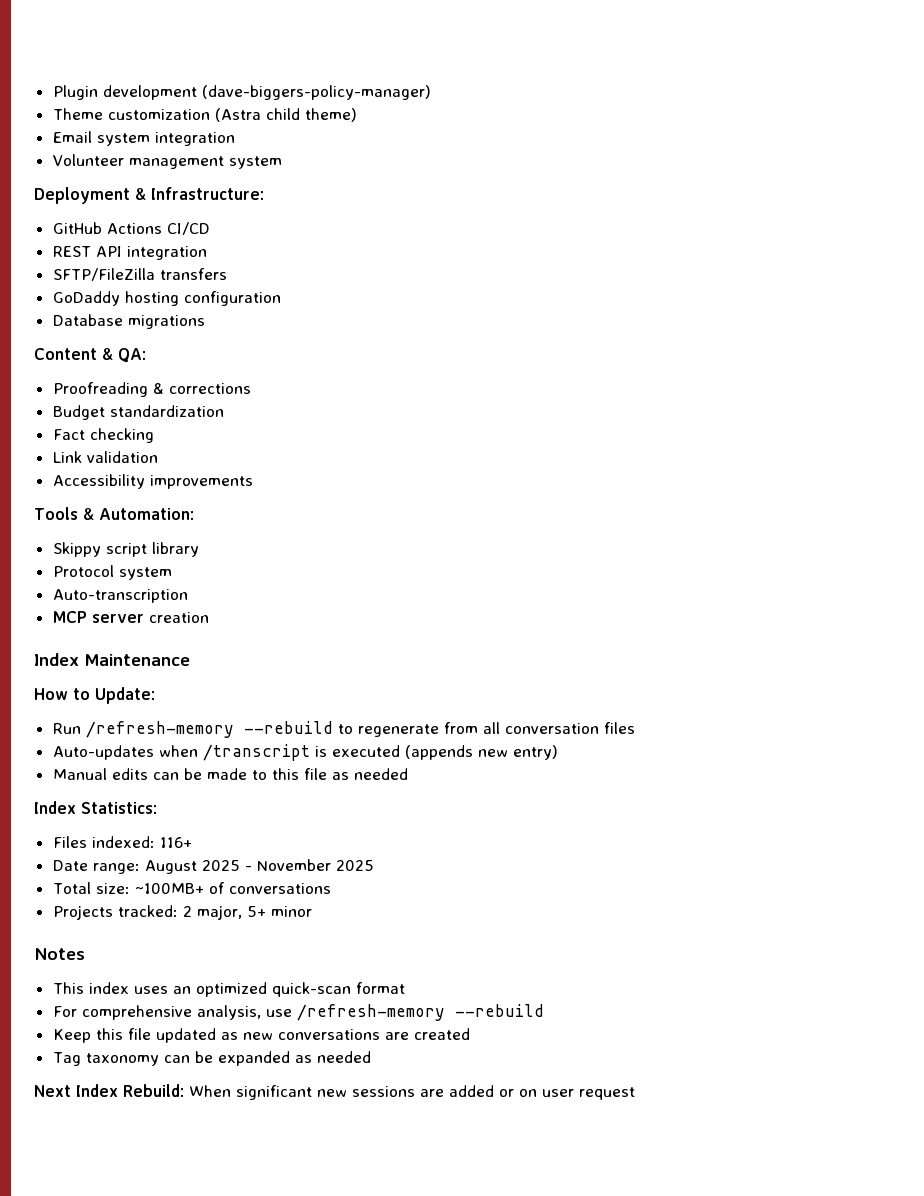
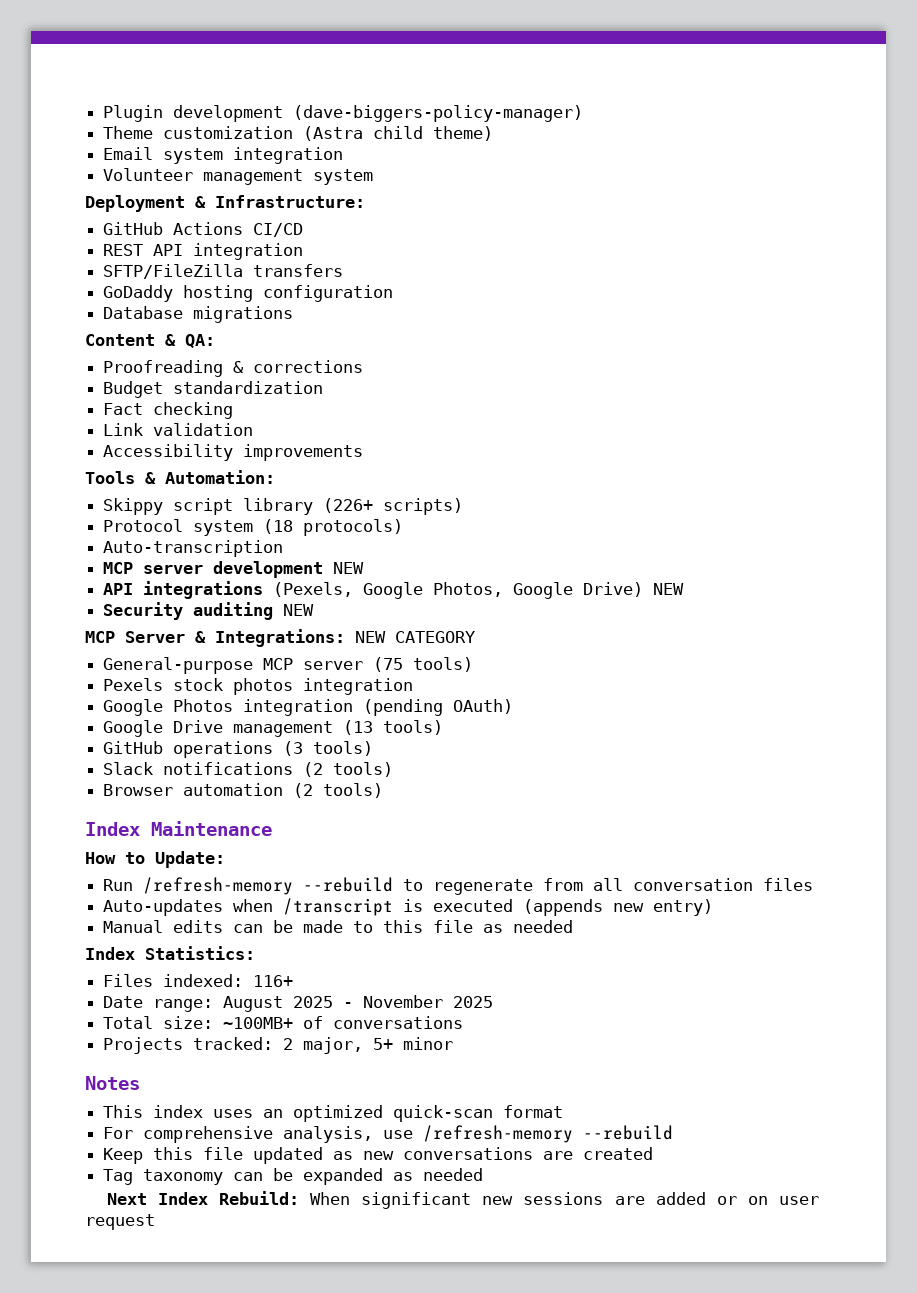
- Skippy script library
+ Skippy script library (226+ scripts)
- Protocol system
+ Protocol system (18 protocols)
- MCP server creation
+ MCP server development NEW
+ API integrations (Pexels, Google Photos, Google Drive) NEW
+ Security auditing NEW
+ MCP Server & Integrations: NEW CATEGORY
+ General-purpose MCP server (75 tools)
+ Pexels stock photos integration
+ Google Photos integration (pending OAuth)
+ Google Drive management (13 tools)
+ GitHub operations (3 tools)
+ Slack notifications (2 tools)
+ Browser automation (2 tools)

